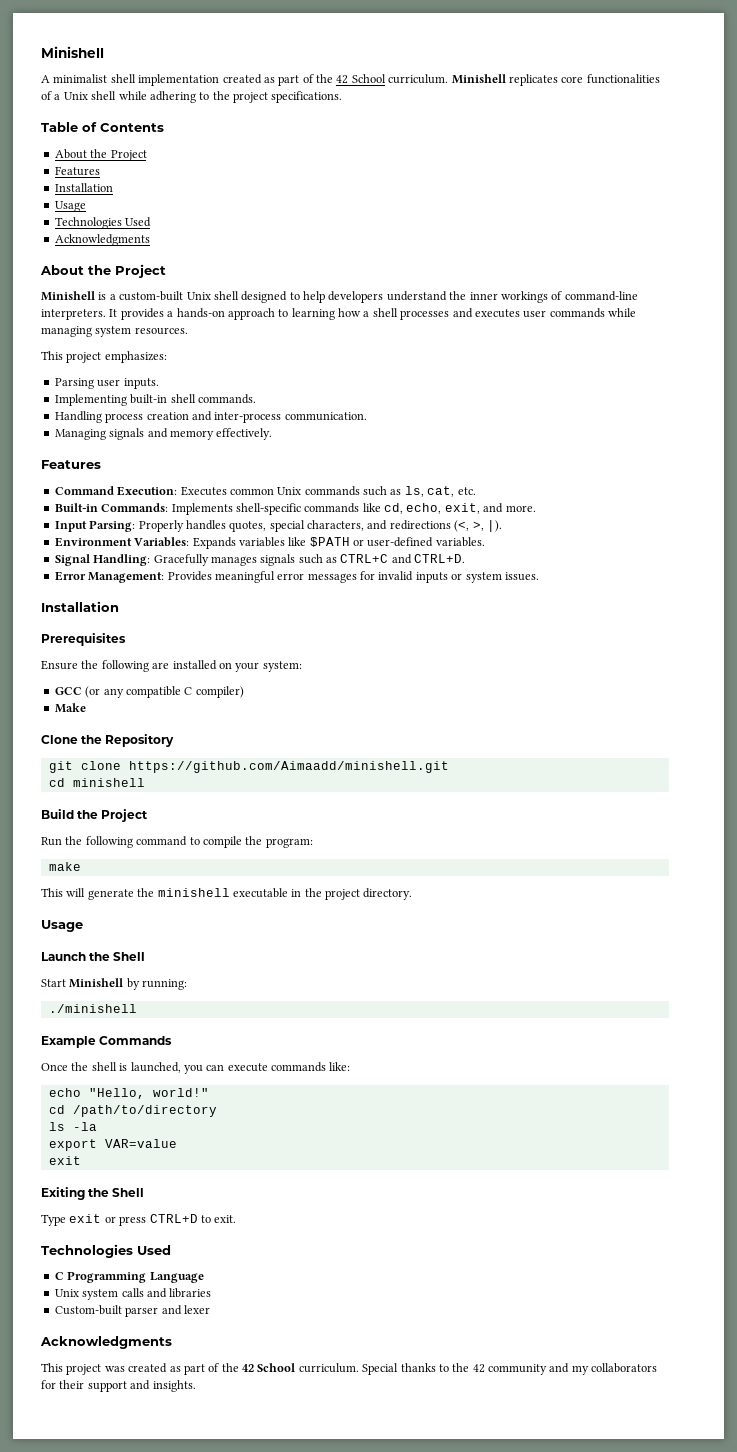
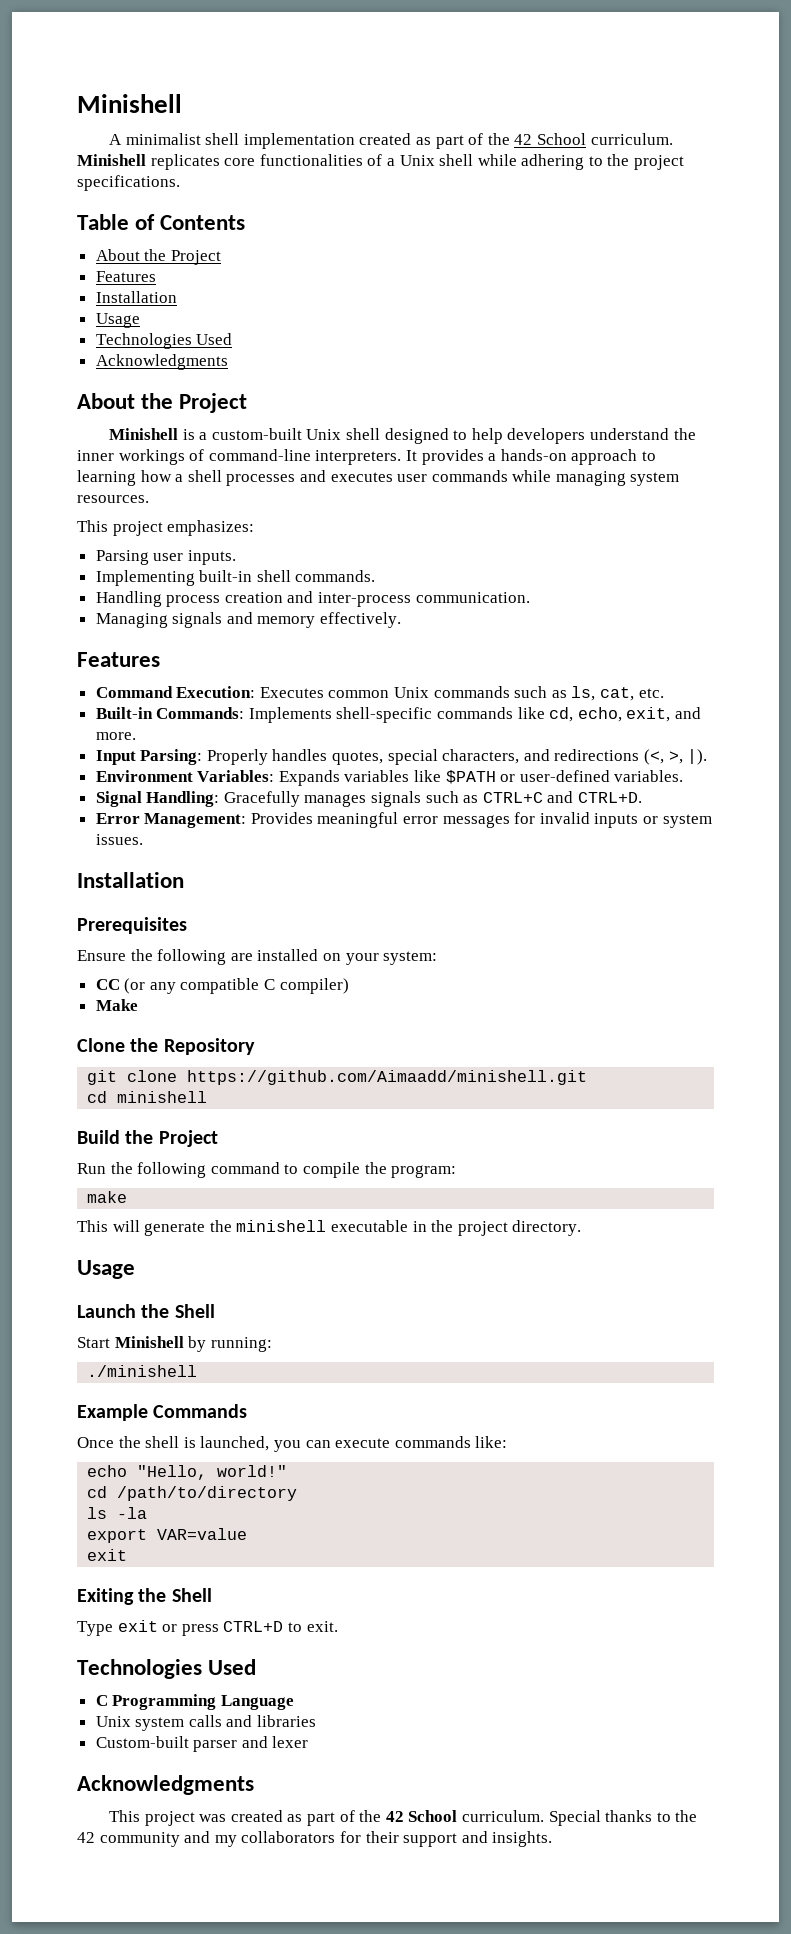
- GCC (or any compatible C compiler)
+ CC (or any compatible C compiler)

